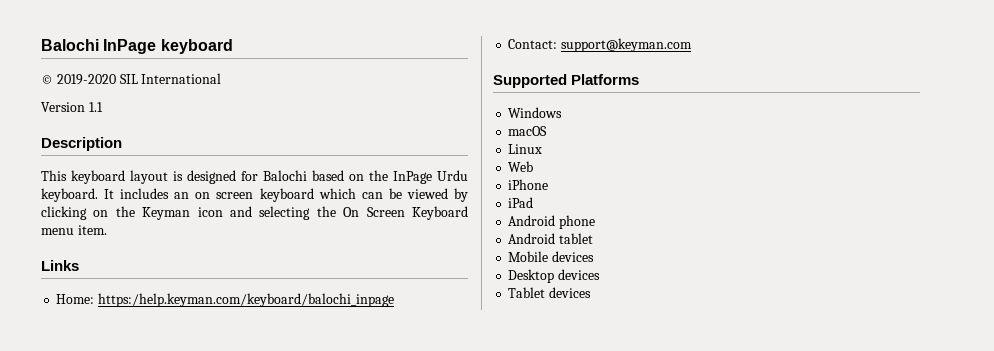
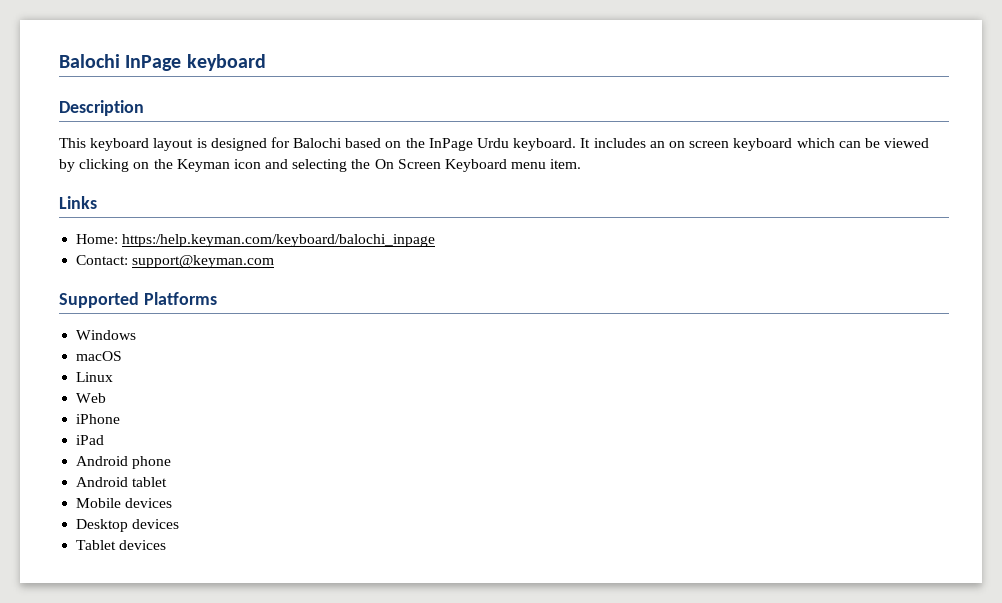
- © 2019-2020 SIL International
- Version 1.1

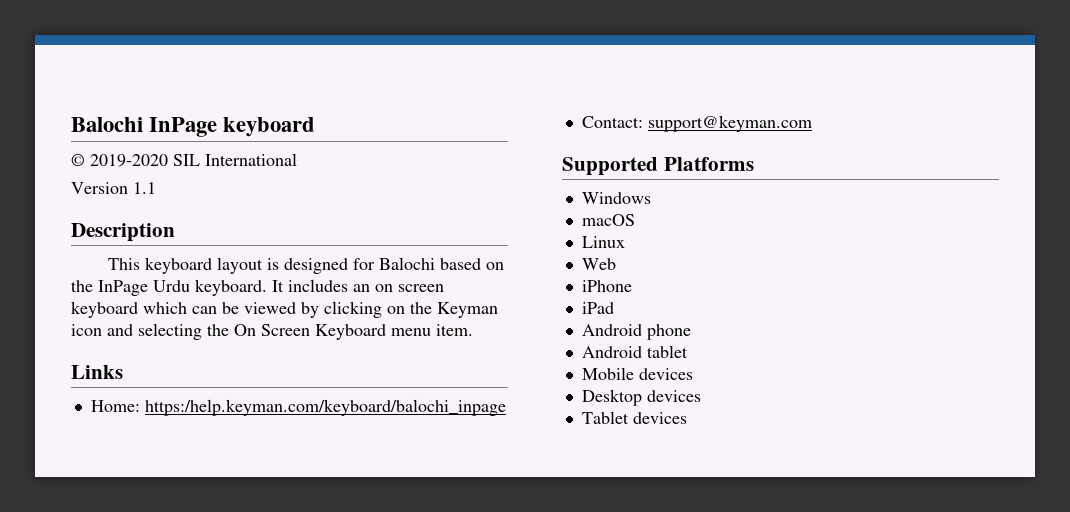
+ © 2019-2020 SIL International
+ Version 1.1

